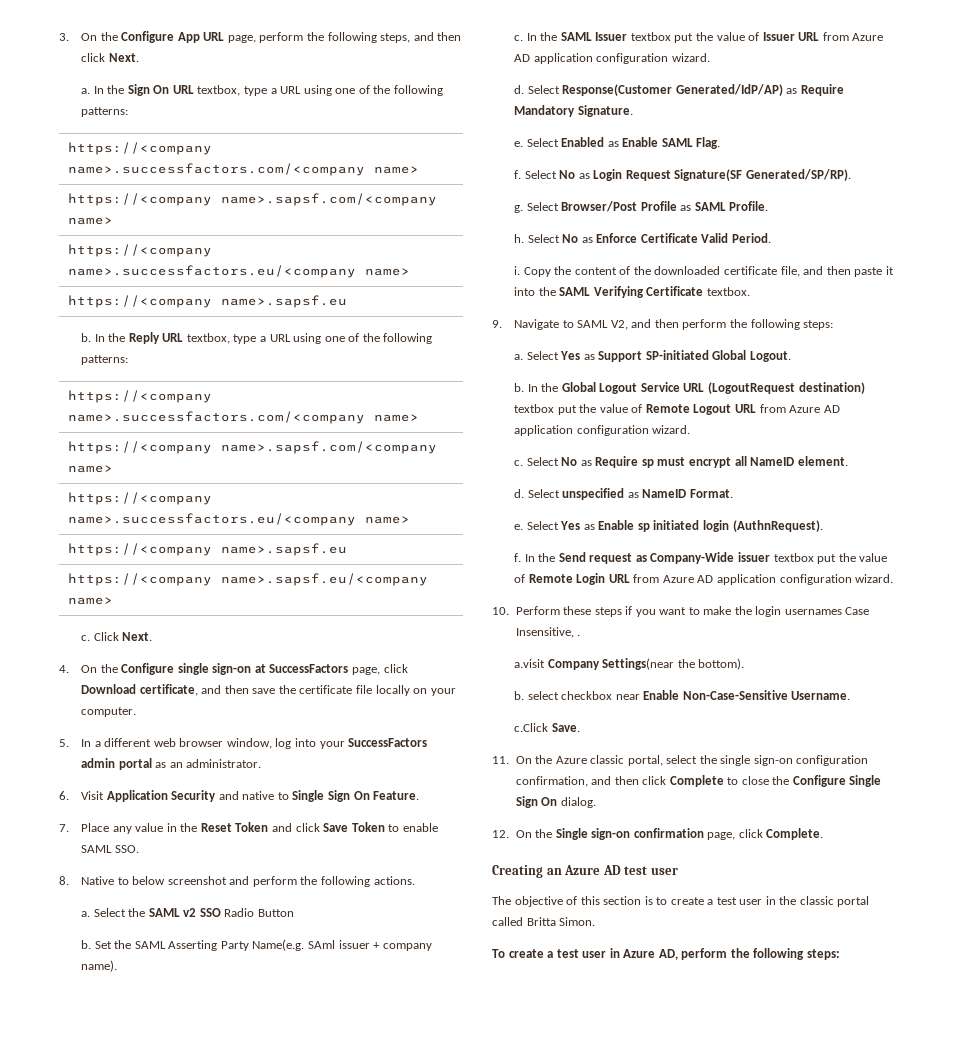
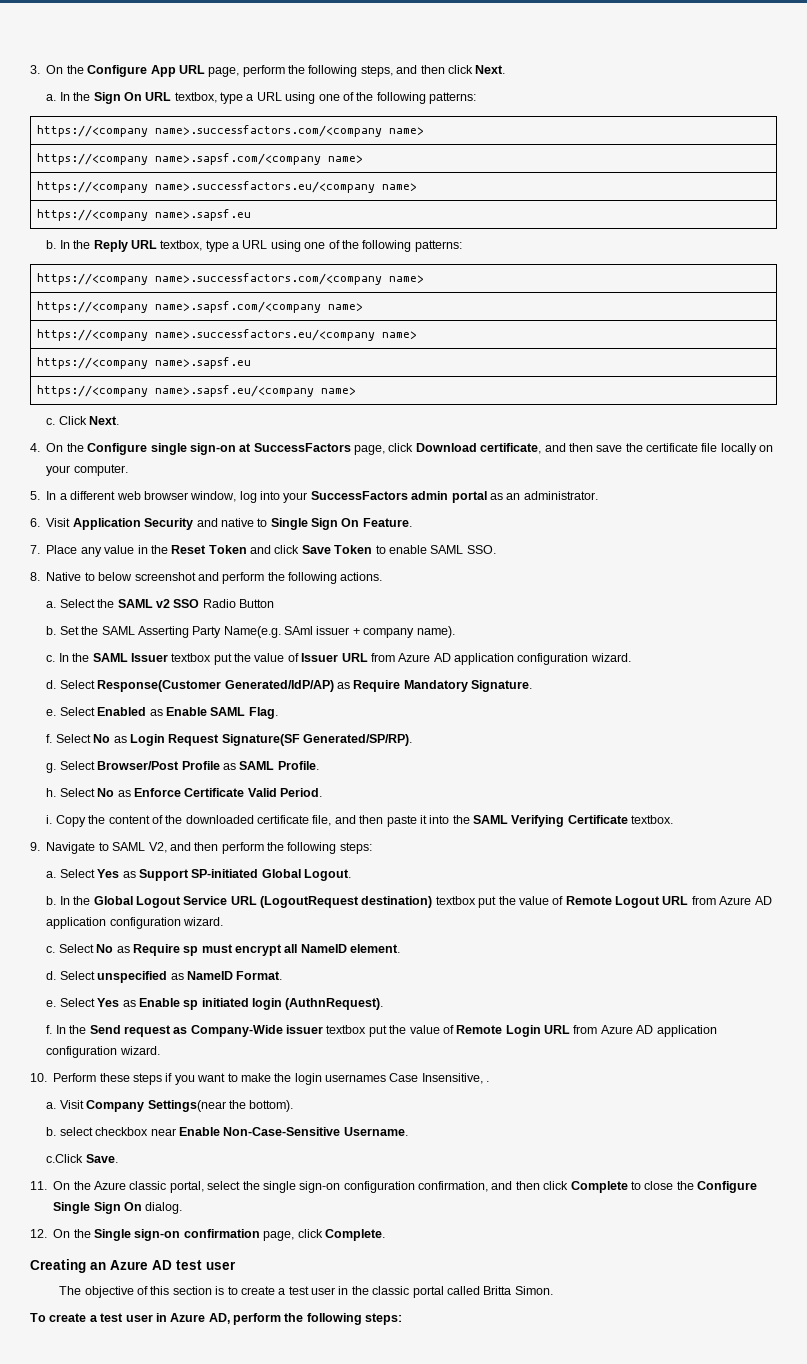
- a.visit Company Settings(near the bottom).
+ a. Visit Company Settings(near the bottom).

